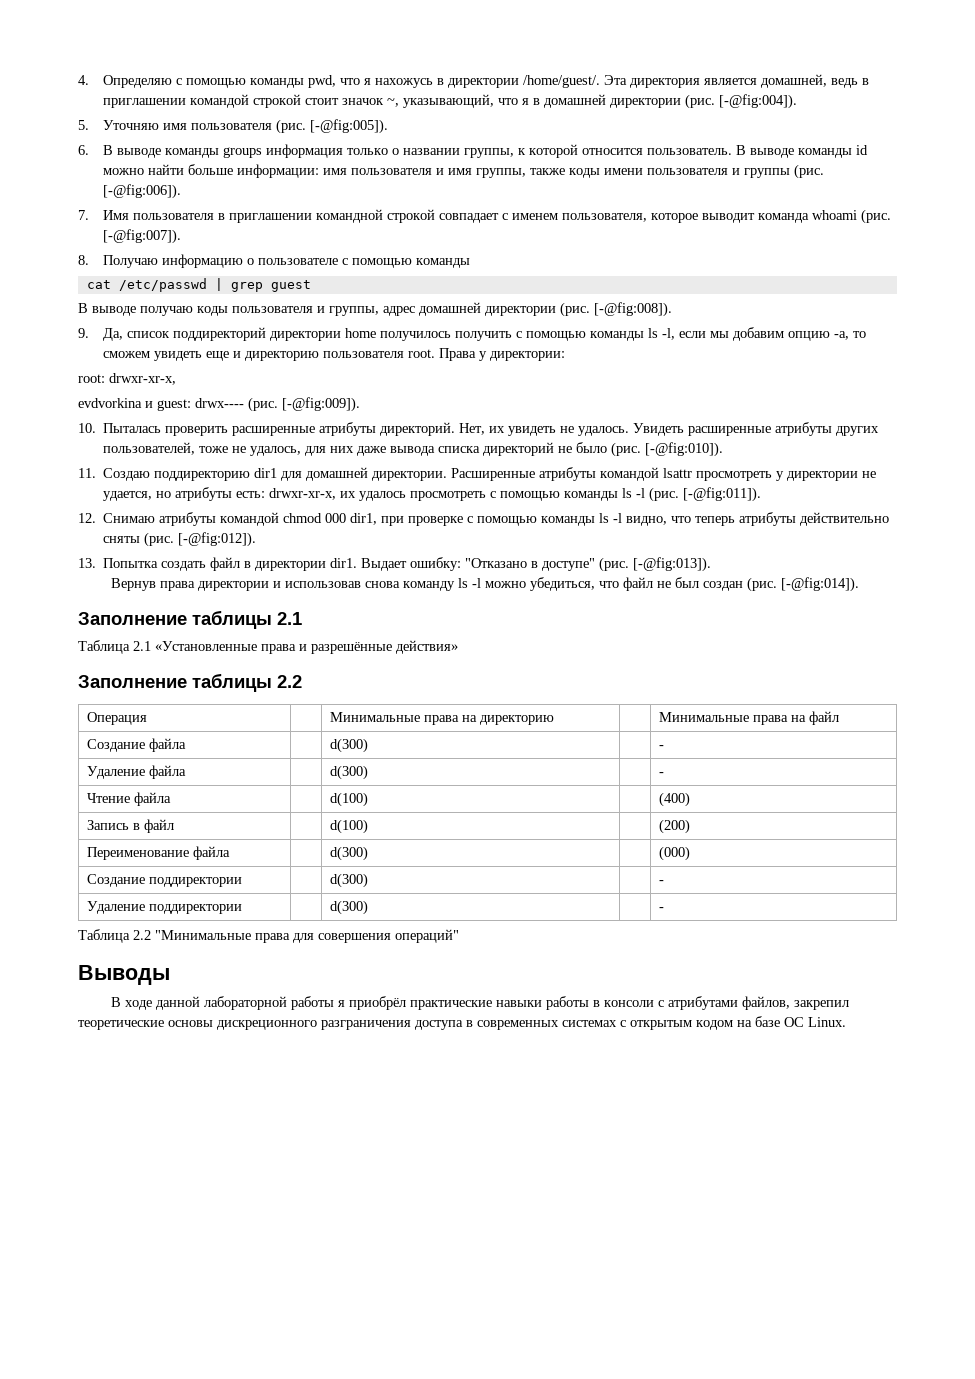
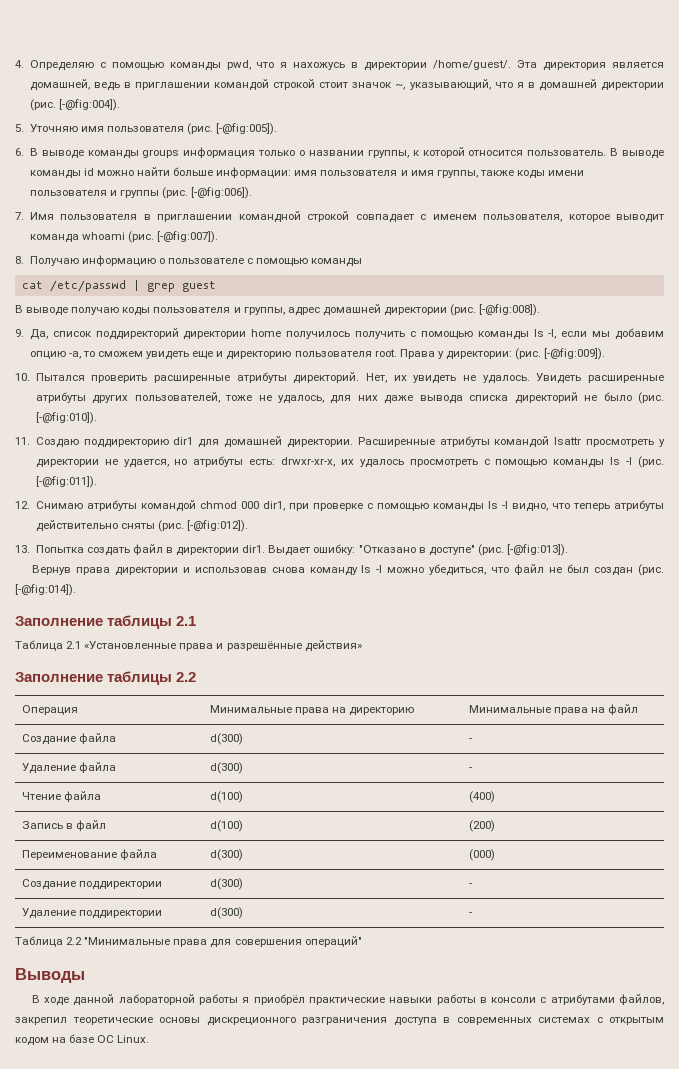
- Права у директории:
- root: drwxr-xr-x,
- evdvorkina и guest: drwx---- (рис.
+ Права у директории: (рис.
- 10. Пыталась проверить расширенные атрибуты директорий.
+ 10. Пытался проверить расширенные атрибуты директорий.

